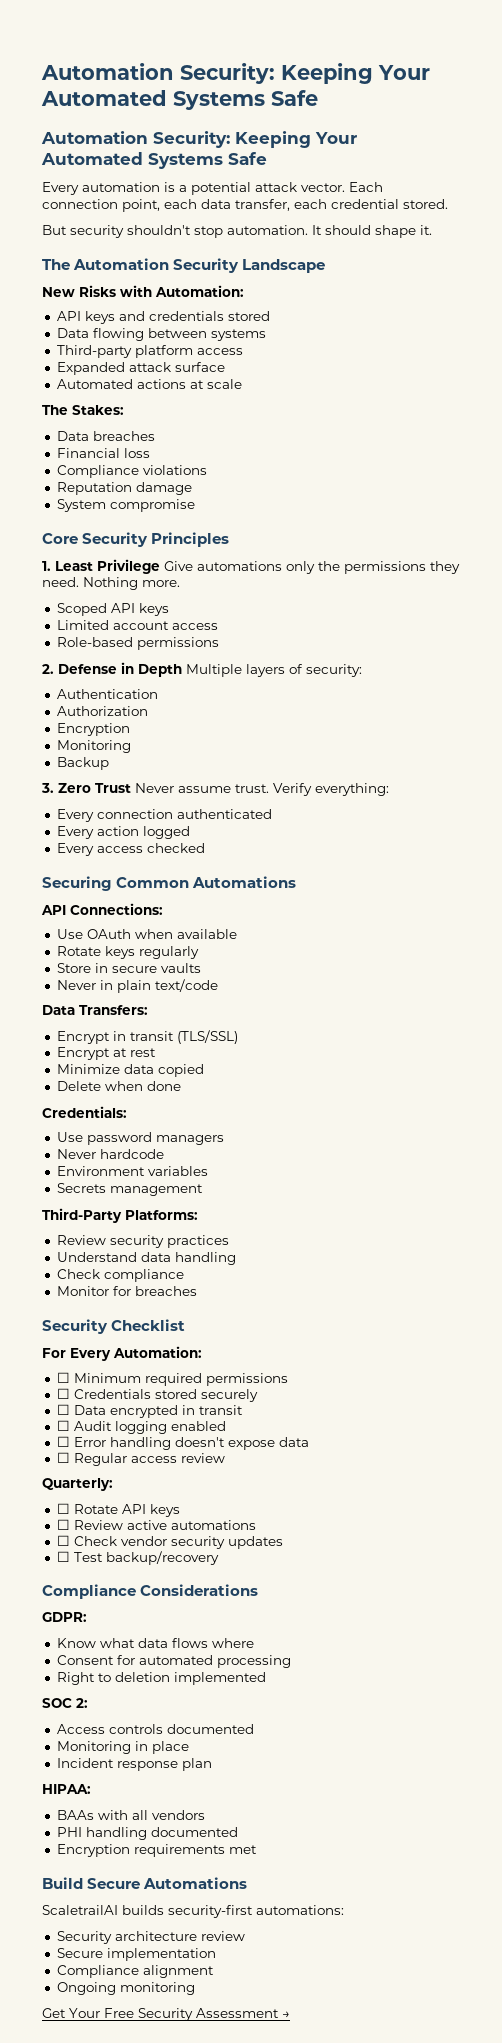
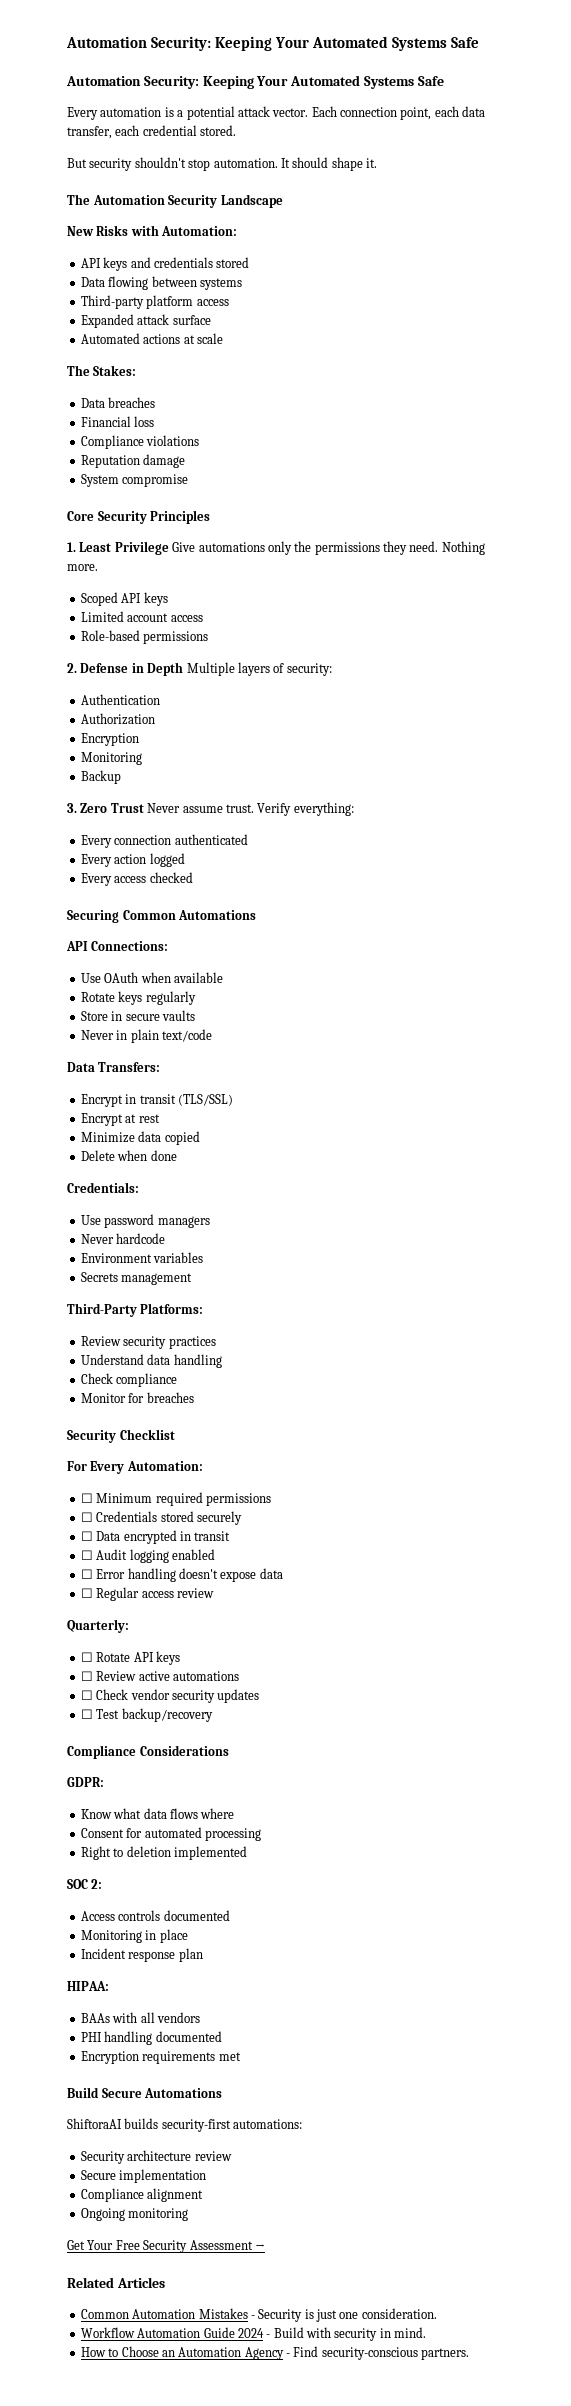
- ScaletrailAI builds security-first automations:
+ ShiftoraAI builds security-first automations:
+ Related Articles
+ Common Automation Mistakes - Security is just one consideration.
+ Workflow Automation Guide 2024 - Build with security in mind.
+ How to Choose an Automation Agency - Find security-conscious partners.

